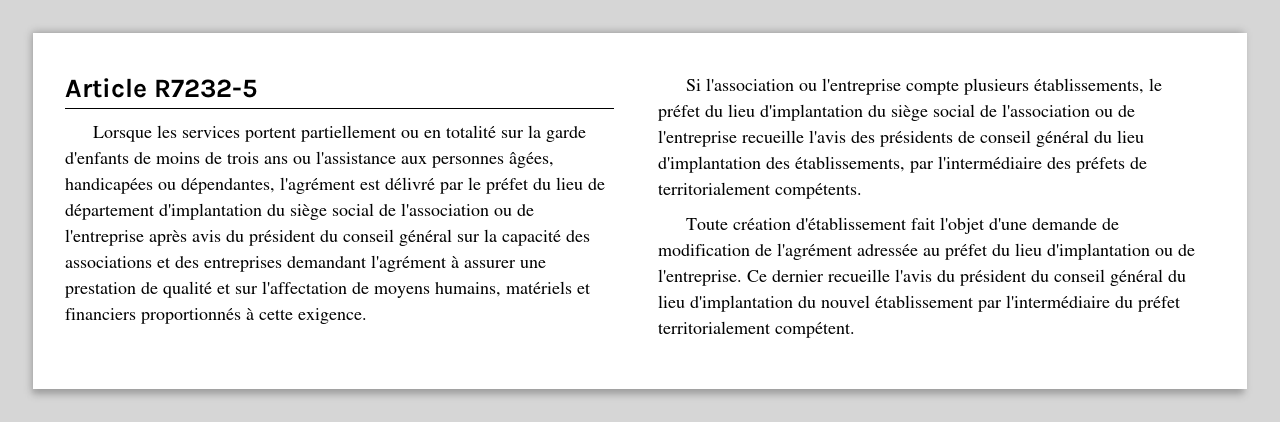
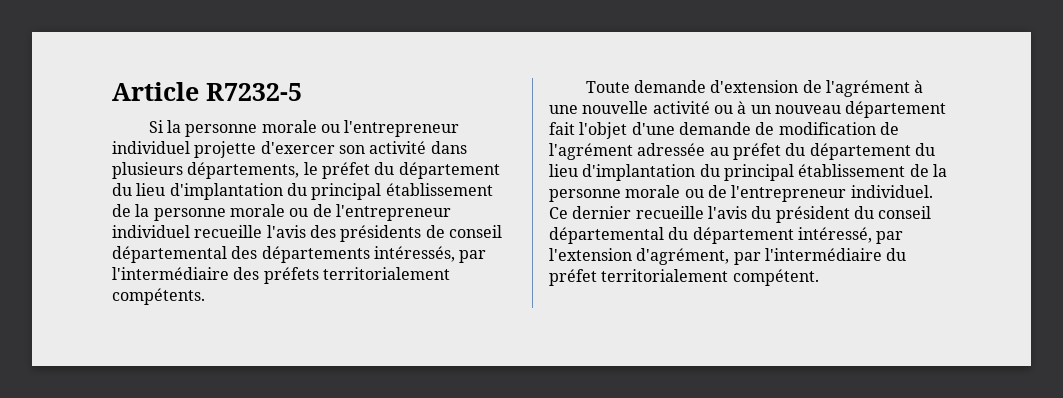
- Lorsque les services portent partiellement ou en totalité sur la garde d'enfants de moins de trois ans ou l'assistance aux personnes âgées, handicapées ou dépendantes, l'agrément est délivré par le préfet du lieu de département d'implantation du siège social de l'association ou de l'entreprise après avis du président du conseil général sur la capacité des associations et des entreprises demandant l'agrément à assurer une prestation de qualité et sur l'affectation de moyens humains, matériels et financiers proportionnés à cette exigence.
- Si l'association ou l'entreprise compte plusieurs établissements, le préfet du lieu d'implantation du siège social de l'association ou de l'entreprise recueille l'avis des présidents de conseil général du lieu d'implantation des établissements, par l'intermédiaire des préfets de territorialement compétents.
+ Si la personne morale ou l'entrepreneur individuel projette d'exercer son activité dans plusieurs départements, le préfet du département du lieu d'implantation du principal établissement de la personne morale ou de l'entrepreneur individuel recueille l'avis des présidents de conseil départemental des départements intéressés, par l'intermédiaire des préfets territorialement compétents.
- Toute création d'établissement fait l'objet d'une demande de modification de l'agrément adressée au préfet du lieu d'implantation ou de l'entreprise.
+ Toute demande d'extension de l'agrément à une nouvelle activité ou à un nouveau département fait l'objet d'une demande de modification de l'agrément adressée au préfet du département du lieu d'implantation du principal établissement de la personne morale ou de l'entrepreneur individuel.
- Ce dernier recueille l'avis du président du conseil général du lieu d'implantation du nouvel établissement par l'intermédiaire du préfet territorialement compétent.
+ Ce dernier recueille l'avis du président du conseil départemental du département intéressé, par l'extension d'agrément, par l'intermédiaire du préfet territorialement compétent.

